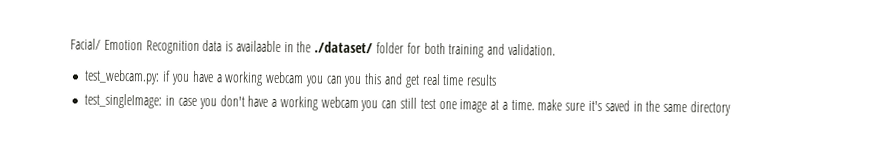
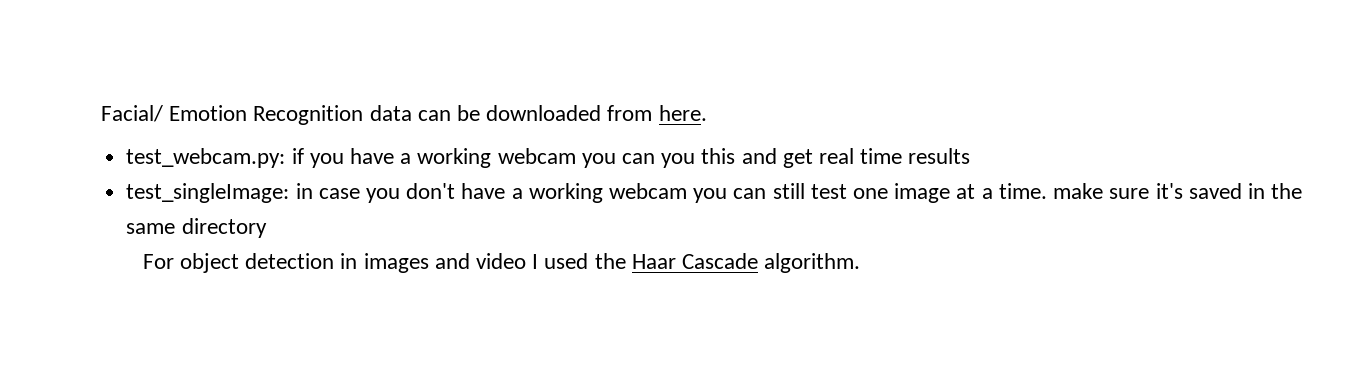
- Facial/ Emotion Recognition data is availaable in the ./dataset/ folder for both training and validation.
+ Facial/ Emotion Recognition data can be downloaded from here.
+ For object detection in images and video I used the Haar Cascade algorithm.

